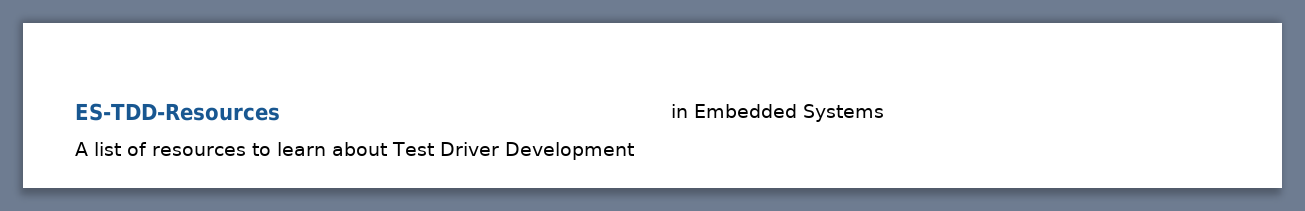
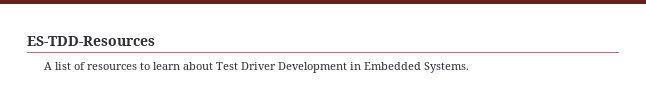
- A list of resources to learn about Test Driver Development in Embedded Systems
+ A list of resources to learn about Test Driver Development in Embedded Systems.

